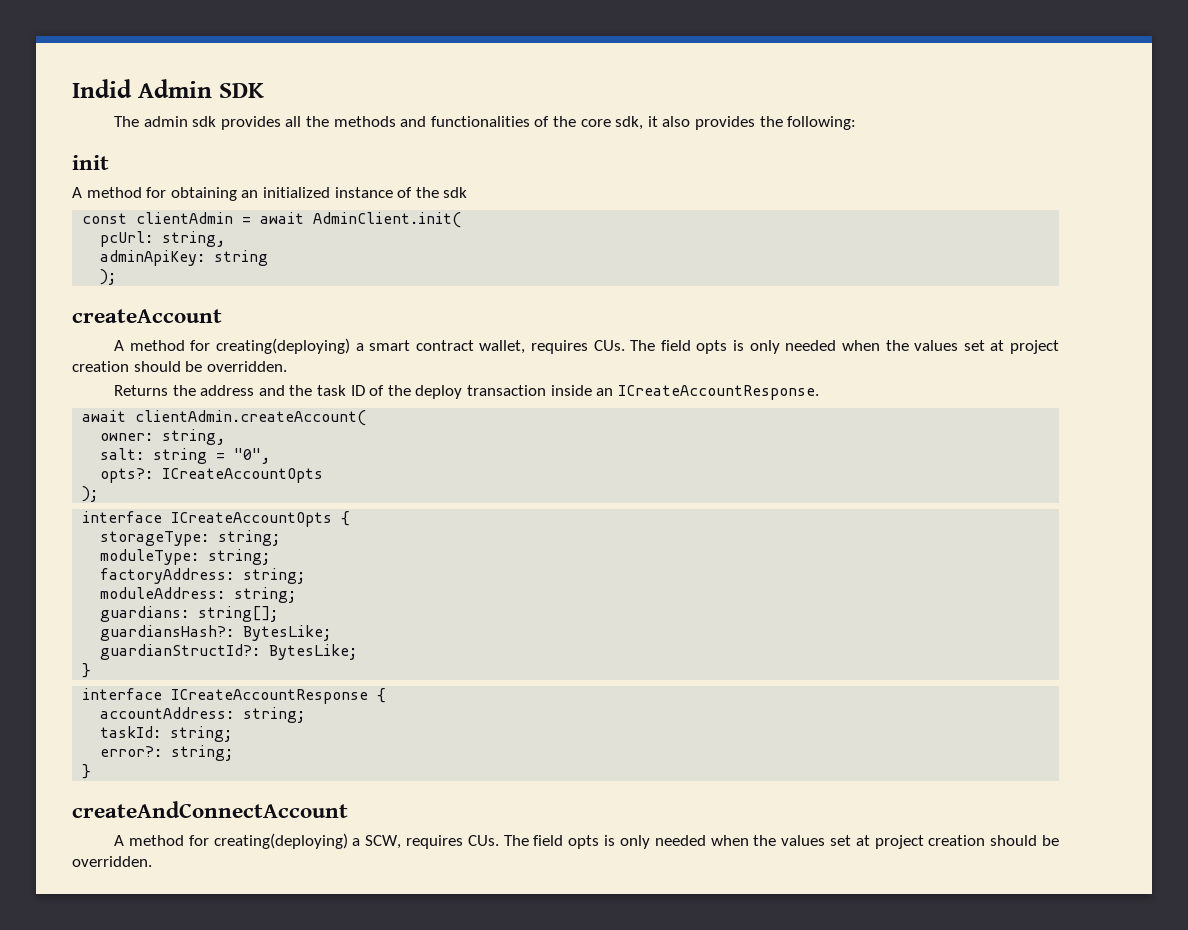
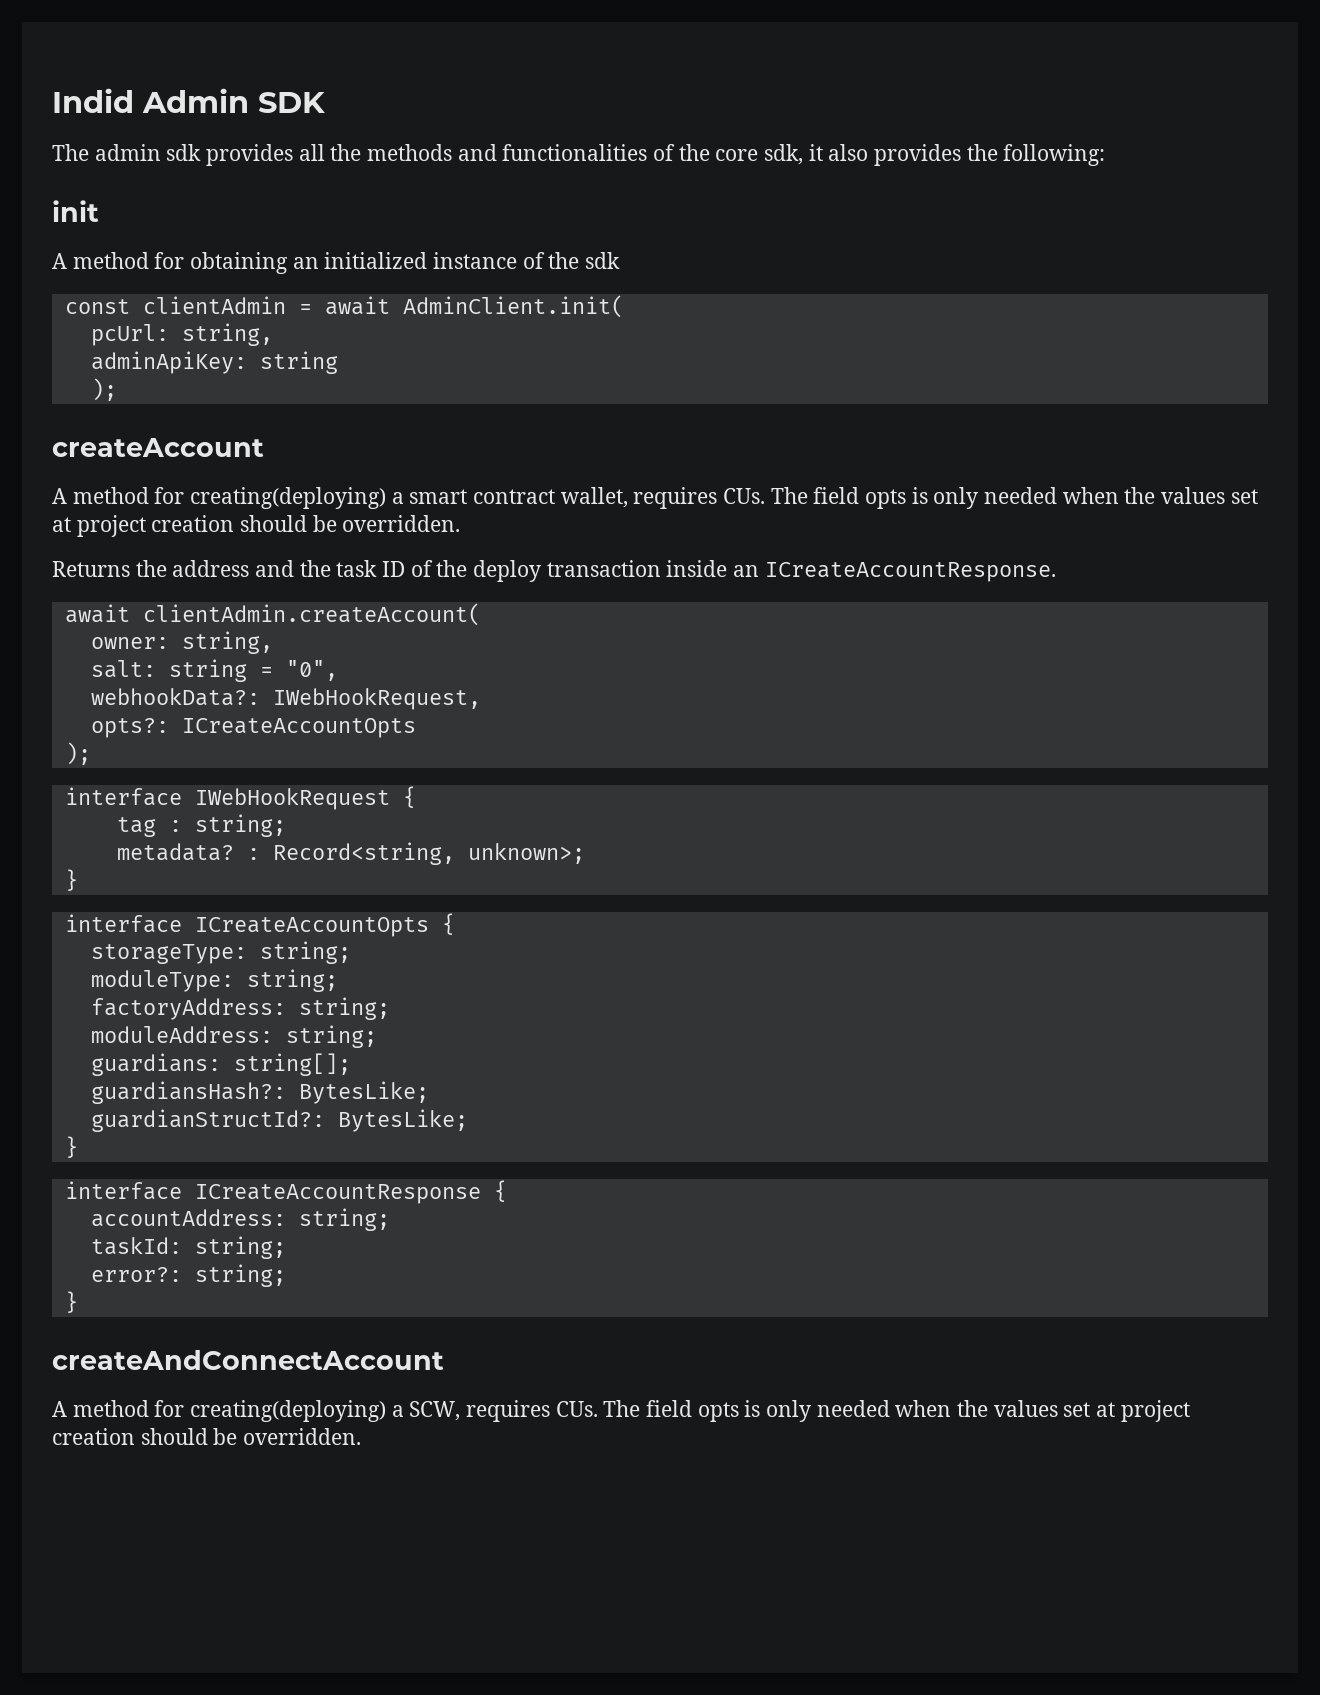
+ webhookData?: IWebHookRequest,
+ interface IWebHookRequest {
+ tag : string;
+ metadata? : Record<string, unknown>;
+ }

